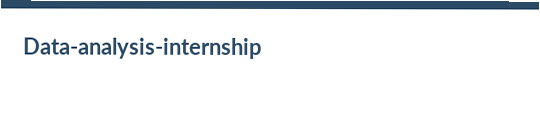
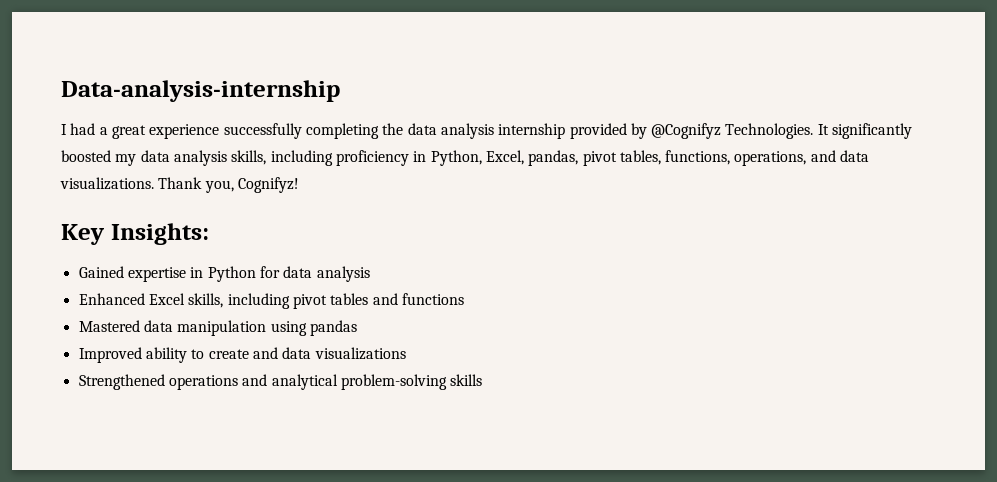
+ I had a great experience successfully completing the data analysis internship provided by @Cognifyz Technologies. It significantly boosted my data analysis skills, including proficiency in Python, Excel, pandas, pivot tables, functions, operations, and data visualizations. Thank you, Cognifyz!
+ Key Insights:
+ Gained expertise in Python for data analysis
+ Enhanced Excel skills, including pivot tables and functions
+ Mastered data manipulation using pandas
+ Improved ability to create and data visualizations
+ Strengthened operations and analytical problem-solving skills

